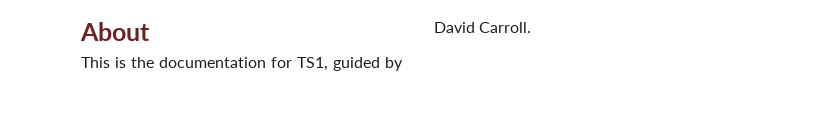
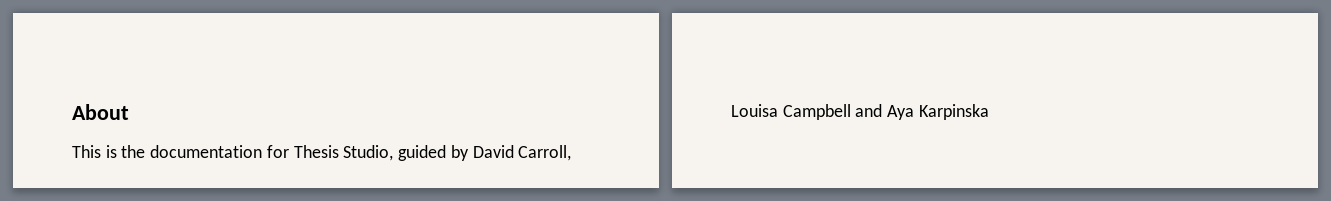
- This is the documentation for TS1, guided by David Carroll.
+ This is the documentation for Thesis Studio, guided by David Carroll, Louisa Campbell and Aya Karpinska

